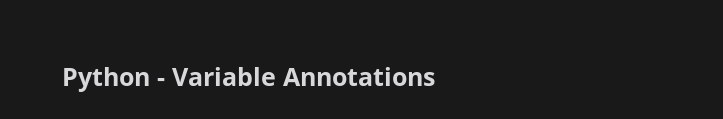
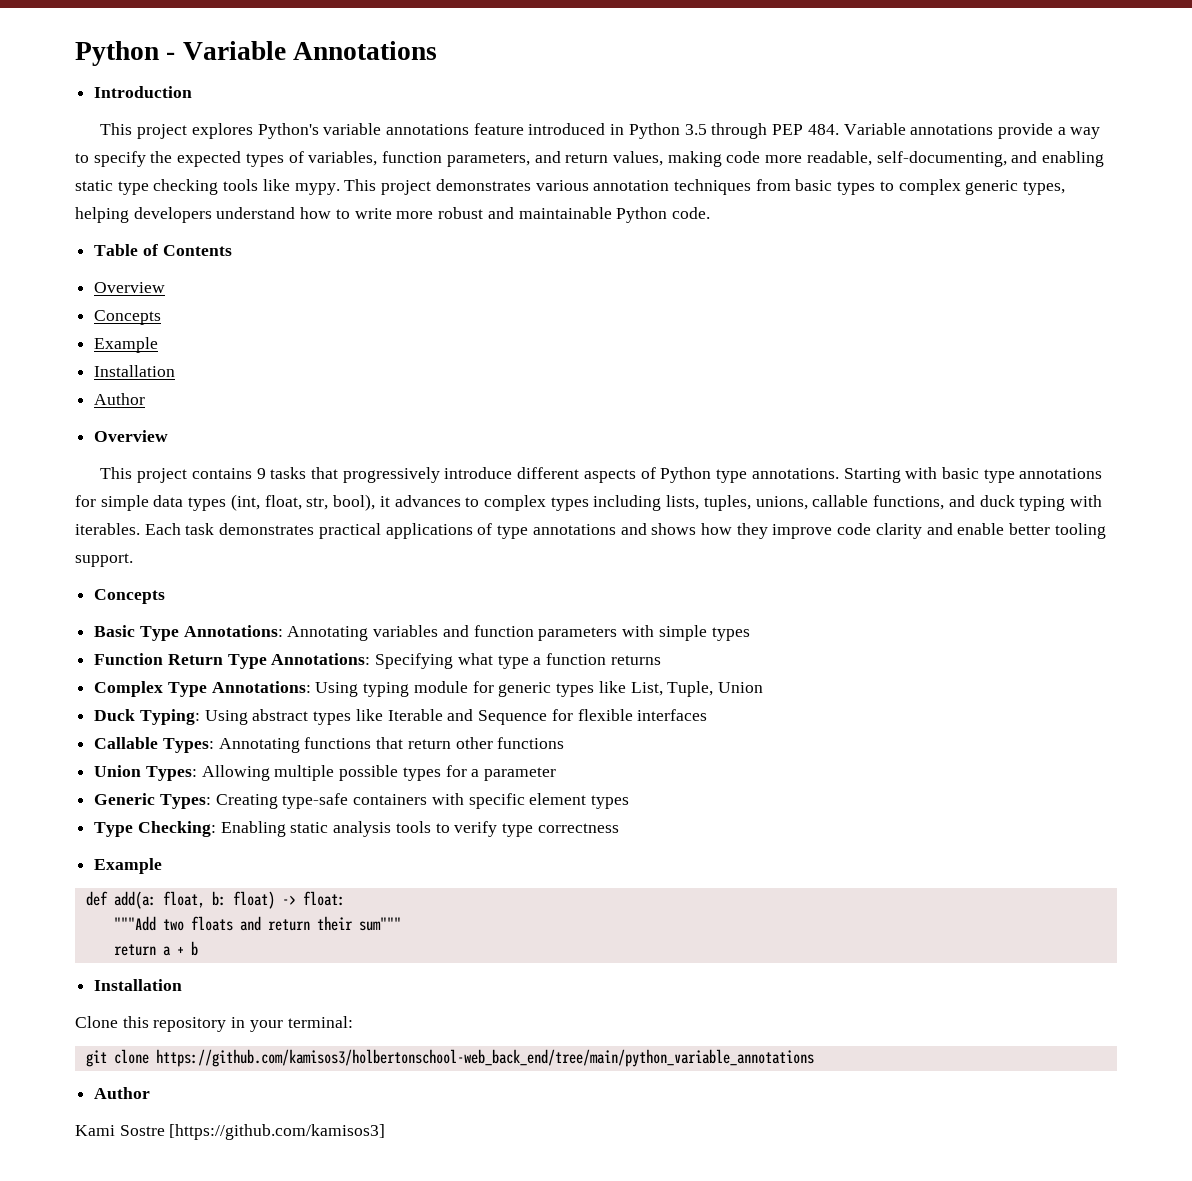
+ Introduction
+ This project explores Python's variable annotations feature introduced in Python 3.5 through PEP 484. Variable annotations provide a way to specify the expected types of variables, function parameters, and return values, making code more readable, self-documenting, and enabling static type checking tools like mypy. This project demonstrates various annotation techniques from basic types to complex generic types, helping developers understand how to write more robust and maintainable Python code.
+ Table of Contents
+ Overview
+ Concepts
+ Example
+ Installation
+ Author
+ Overview
+ This project contains 9 tasks that progressively introduce different aspects of Python type annotations. Starting with basic type annotations for simple data types (int, float, str, bool), it advances to complex types including lists, tuples, unions, callable functions, and duck typing with iterables. Each task demonstrates practical applications of type annotations and shows how they improve code clarity and enable better tooling support.
+ Concepts
+ Basic Type Annotations: Annotating variables and function parameters with simple types
+ Function Return Type Annotations: Specifying what type a function returns
+ Complex Type Annotations: Using typing module for generic types like List, Tuple, Union
+ Duck Typing: Using abstract types like Iterable and Sequence for flexible interfaces
+ Callable Types: Annotating functions that return other functions
+ Union Types: Allowing multiple possible types for a parameter
+ Generic Types: Creating type-safe containers with specific element types
+ Type Checking: Enabling static analysis tools to verify type correctness
+ Example
+ def add(a: float, b: float) -> float:
+ """Add two floats and return their sum"""
+ return a + b
+ Installation
+ Clone this repository in your terminal:
+ git clone https://github.com/kamisos3/holbertonschool-web_back_end/tree/main/python_variable_annotations
+ Author
+ Kami Sostre [https://github.com/kamisos3]

